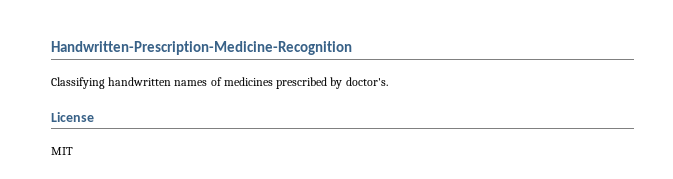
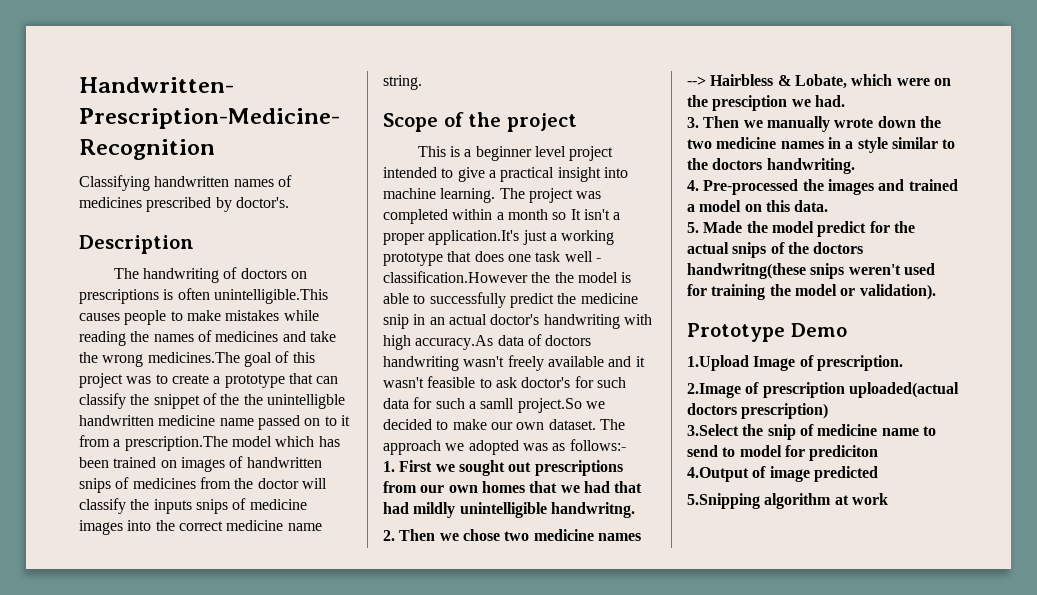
- License
- MIT
+ Description
+ The handwriting of doctors on prescriptions is often unintelligible.This causes people to make mistakes while reading the names of medicines and take the wrong medicines.The goal of this project was to create a prototype that can classify the snippet of the the unintelligble handwritten medicine name passed on to it from a prescription.The model which has been trained on images of handwritten snips of medicines from the doctor will classify the inputs snips of medicine images into the correct medicine name string.
+ Scope of the project
+ This is a beginner level project intended to give a practical insight into machine learning. The project was completed within a month so It isn't a proper application.It's just a working prototype that does one task well - classification.However the the model is able to successfully predict the medicine snip in an actual doctor's handwriting with high accuracy.As data of doctors handwriting wasn't freely available and it wasn't feasible to ask doctor's for such data for such a samll project.So we decided to make our own dataset. The approach we adopted was as follows:-
+ 1. First we sought out prescriptions from our own homes that we had that had mildly unintelligible handwritng.
+ 2. Then we chose two medicine names --> Hairbless & Lobate, which were on the presciption we had.
+ 3. Then we manually wrote down the two medicine names in a style similar to the doctors handwriting.
+ 4. Pre-processed the images and trained a model on this data.
+ 5. Made the model predict for the actual snips of the doctors handwritng(these snips weren't used for training the model or validation).
+ Prototype Demo
+ 1.Upload Image of prescription.
+ 2.Image of prescription uploaded(actual doctors prescription)
+ 3.Select the snip of medicine name to send to model for prediciton
+ 4.Output of image predicted
+ 5.Snipping algorithm at work

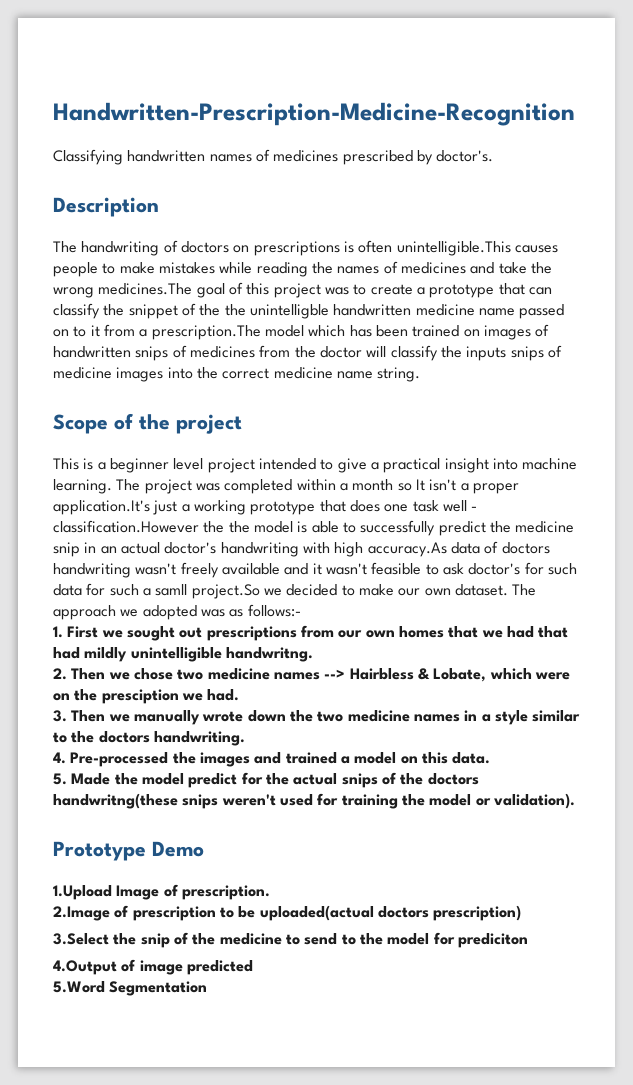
- 2.Image of prescription uploaded(actual doctors prescription)
+ 2.Image of prescription to be uploaded(actual doctors prescription)
- 3.Select the snip of medicine name to send to model for prediciton
+ 3.Select the snip of the medicine to send to the model for prediciton
- 5.Snipping algorithm at work
+ 5.Word Segmentation

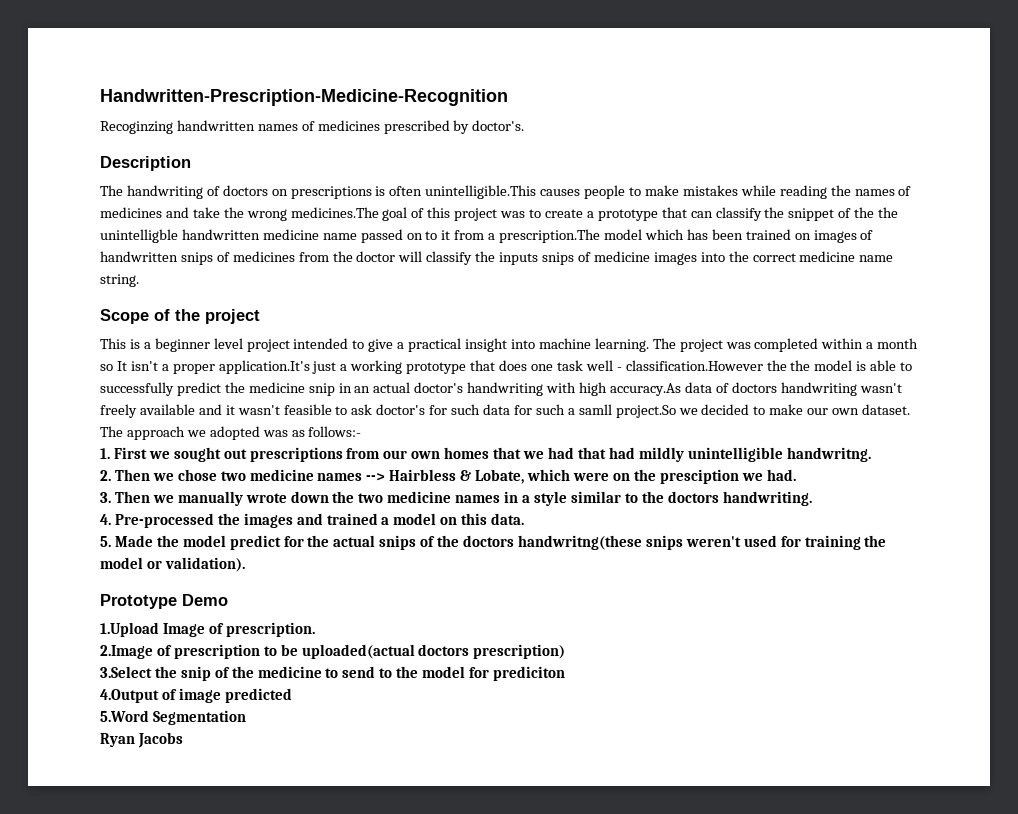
- Classifying handwritten names of medicines prescribed by doctor's.
+ Recoginzing handwritten names of medicines prescribed by doctor's.
+ Ryan Jacobs

